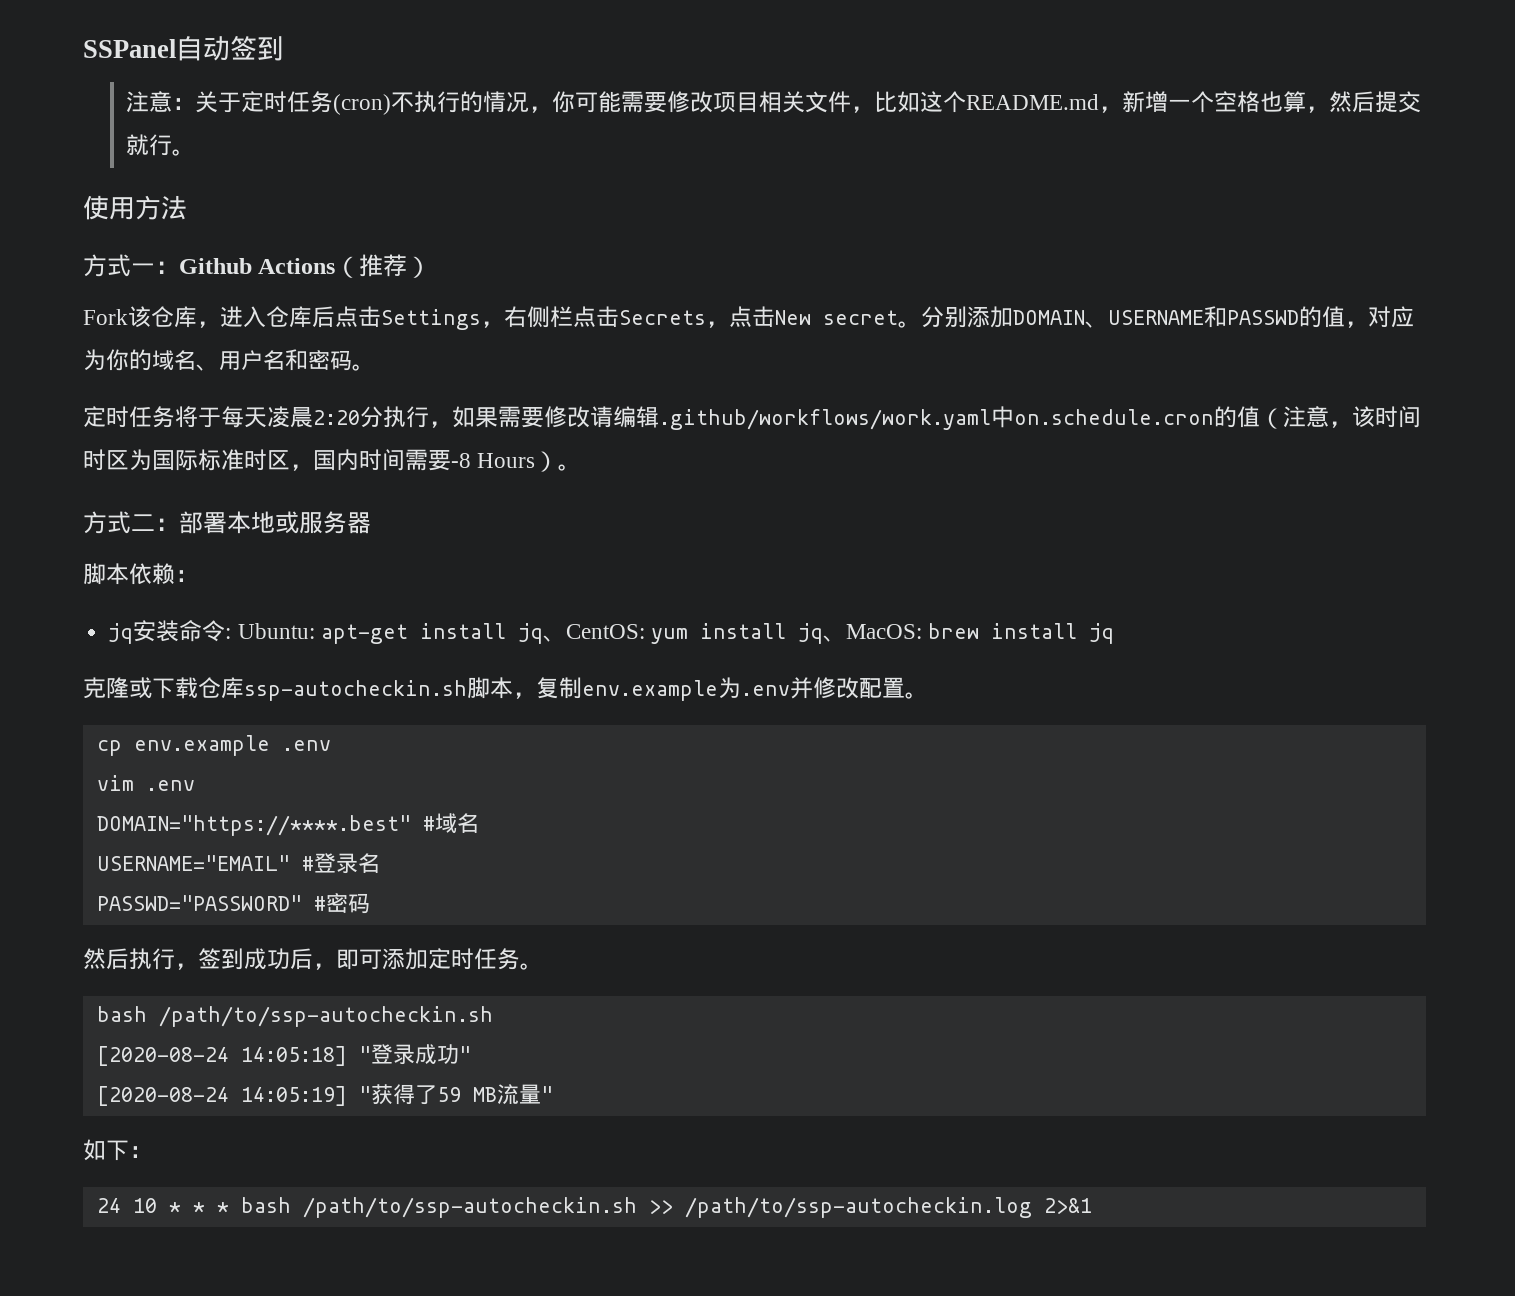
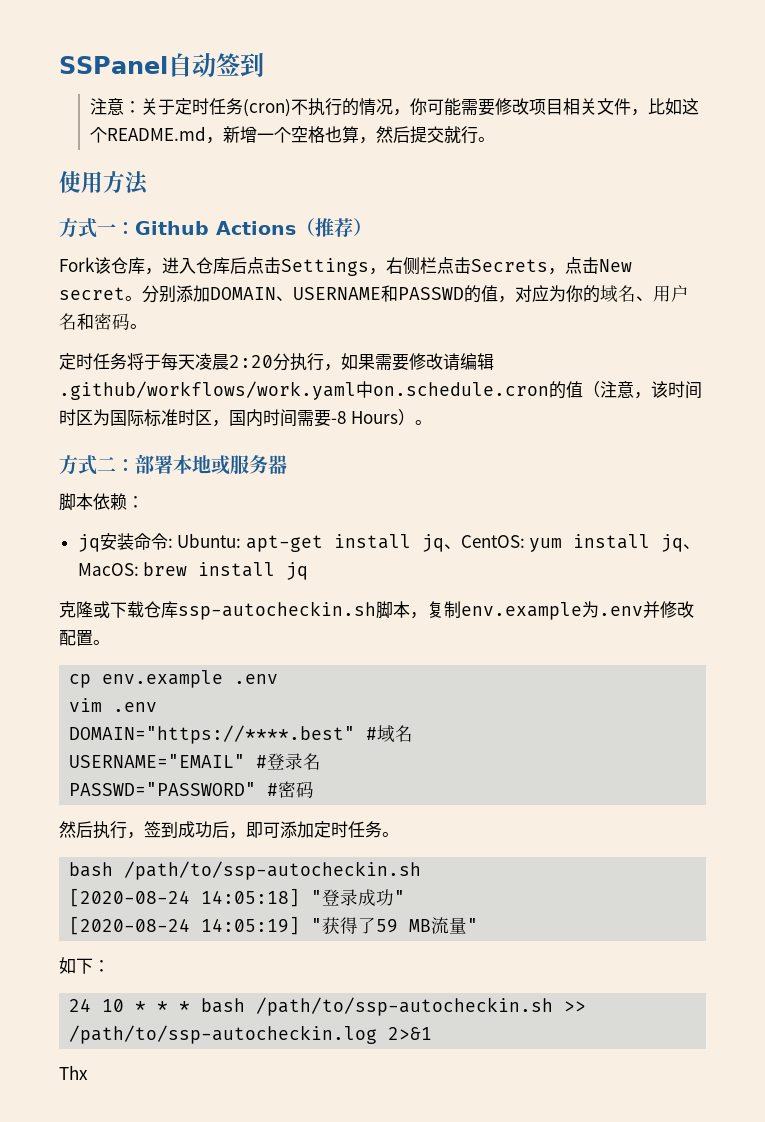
+ Thx

